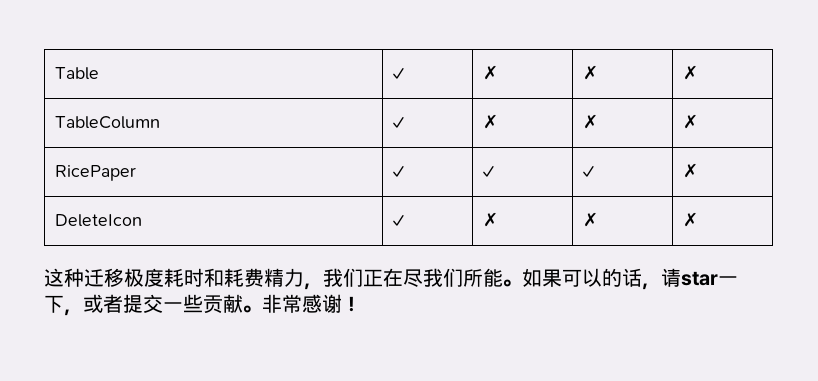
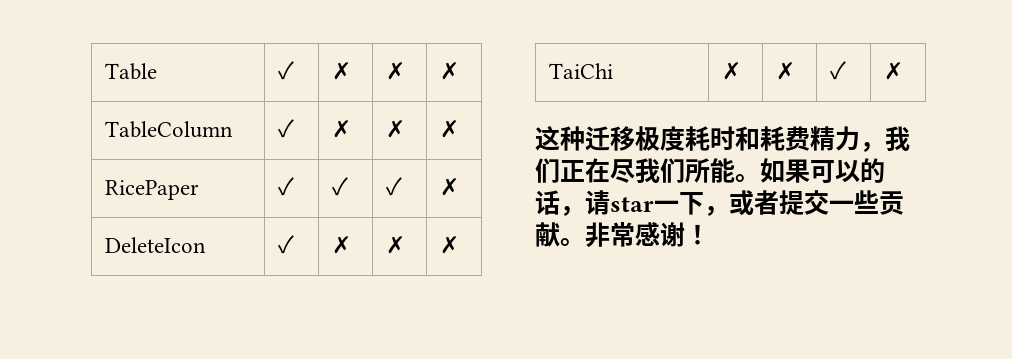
+ TaiChi | ✗ | ✗ | ✓ | ✗

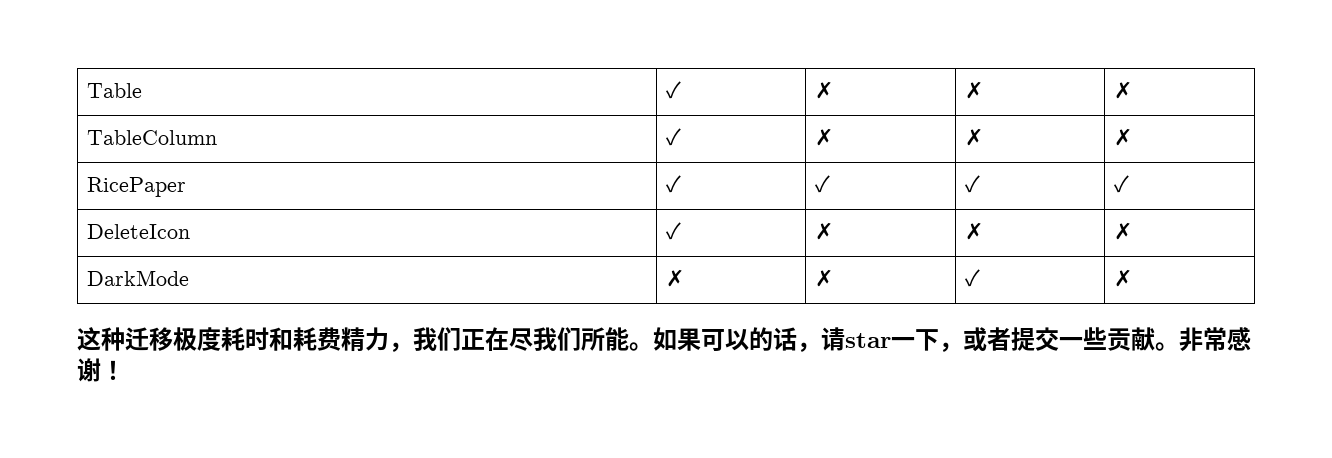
- RicePaper | ✓ | ✓ | ✓ | ✗
+ RicePaper | ✓ | ✓ | ✓ | ✓
- TaiChi | ✗ | ✗ | ✓ | ✗
+ DarkMode | ✗ | ✗ | ✓ | ✗

